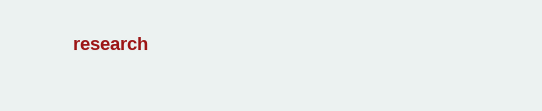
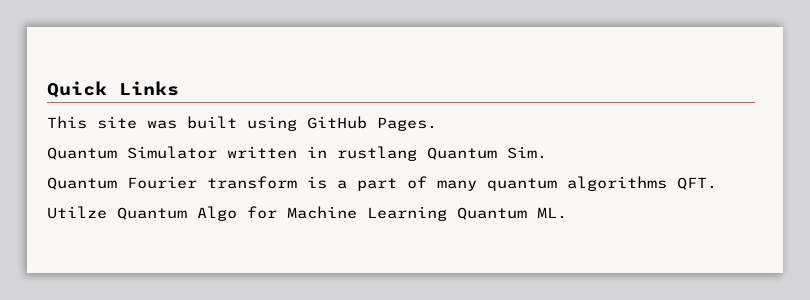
- research
+ Quick Links
+ This site was built using GitHub Pages.
+ Quantum Simulator written in rustlang Quantum Sim.
+ Quantum Fourier transform is a part of many quantum algorithms QFT.
+ Utilze Quantum Algo for Machine Learning Quantum ML.

